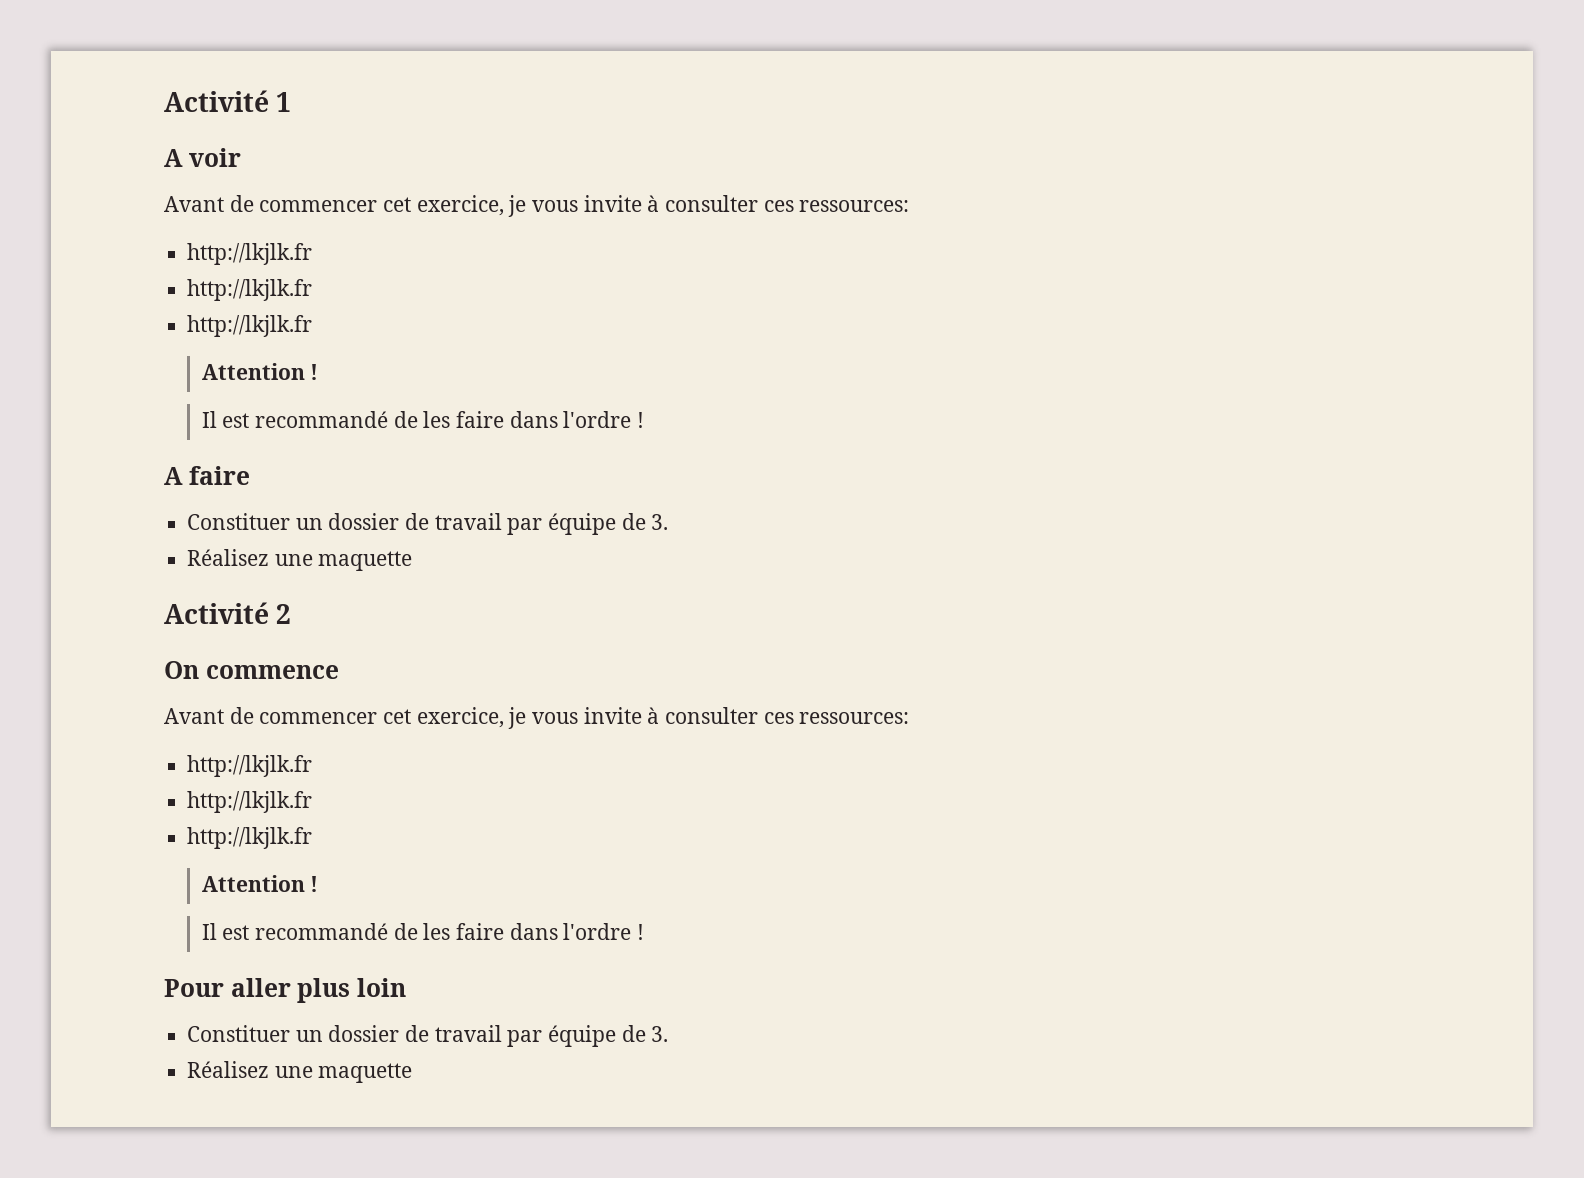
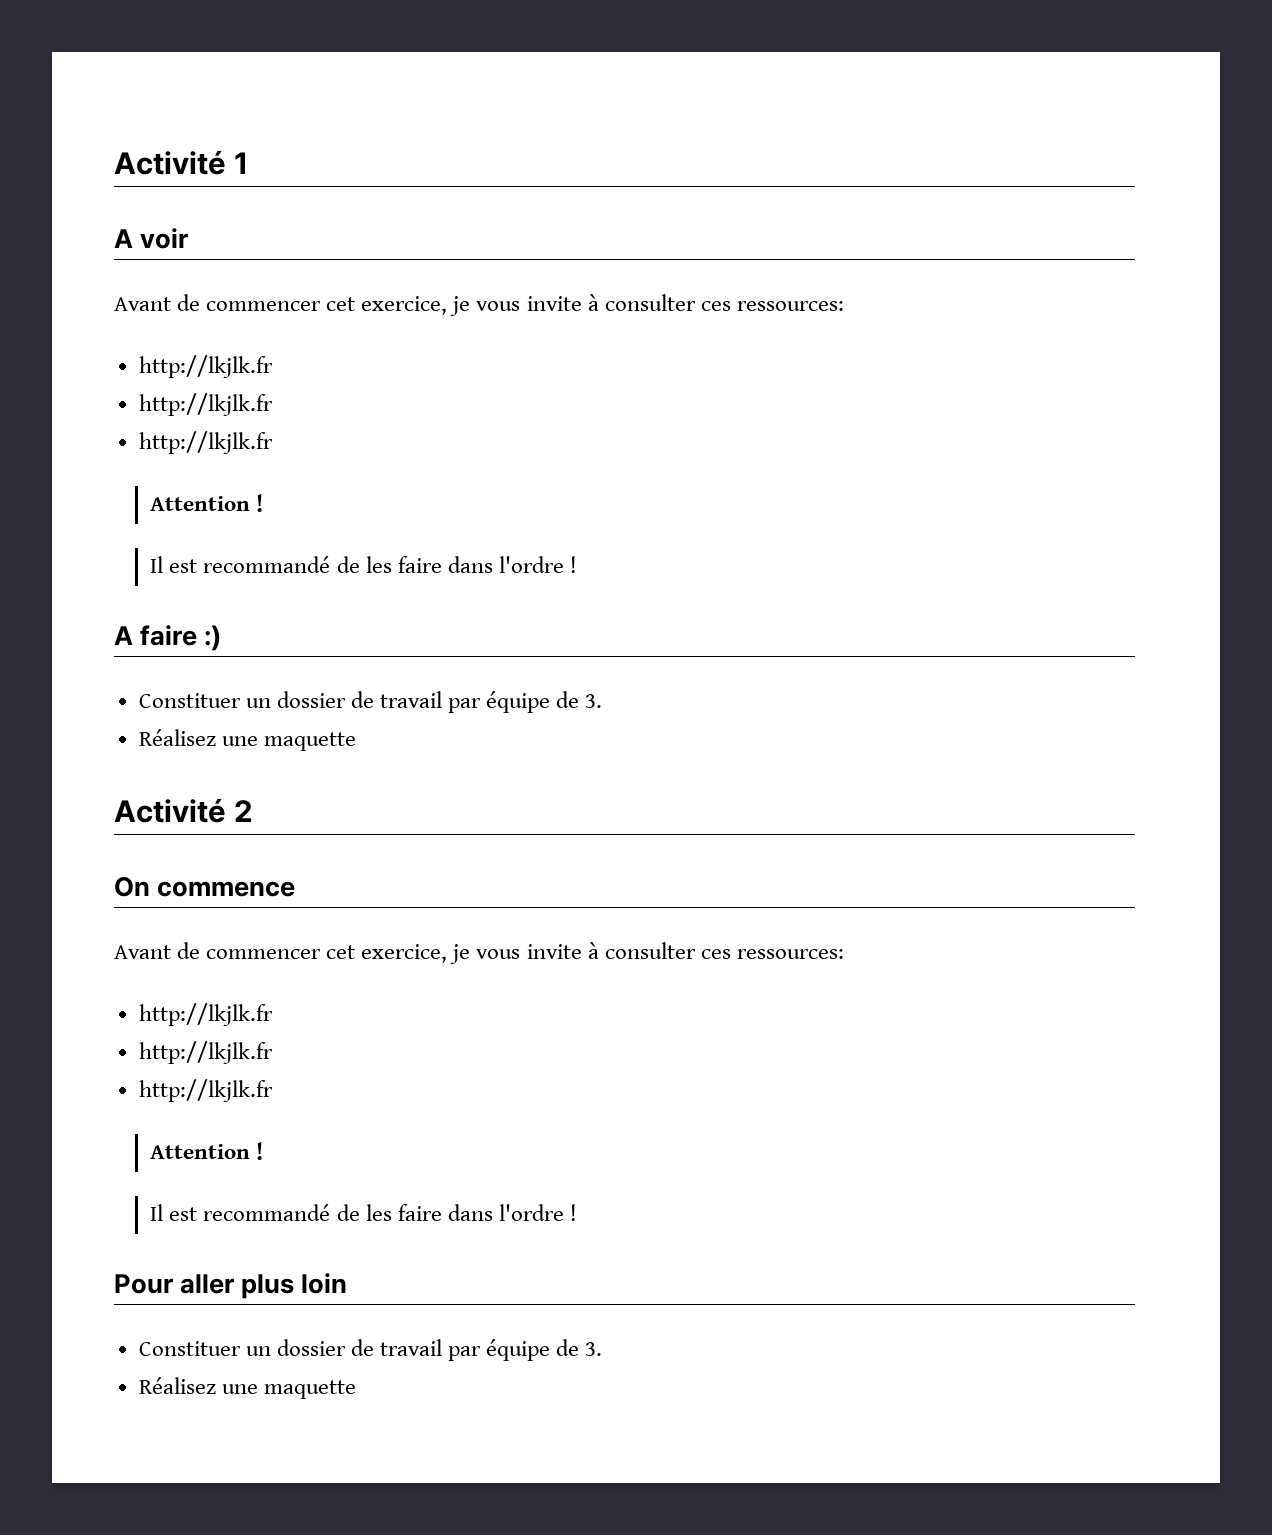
- A faire
+ A faire :)

